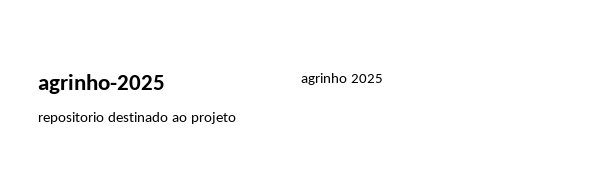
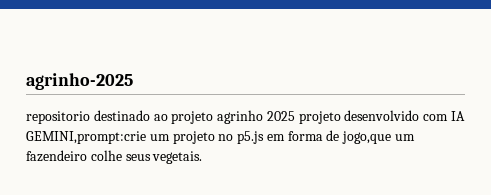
- repositorio destinado ao projeto agrinho 2025
+ repositorio destinado ao projeto agrinho 2025 projeto desenvolvido com IA GEMINI,prompt:crie um projeto no p5.js em forma de jogo,que um fazendeiro colhe seus vegetais.

